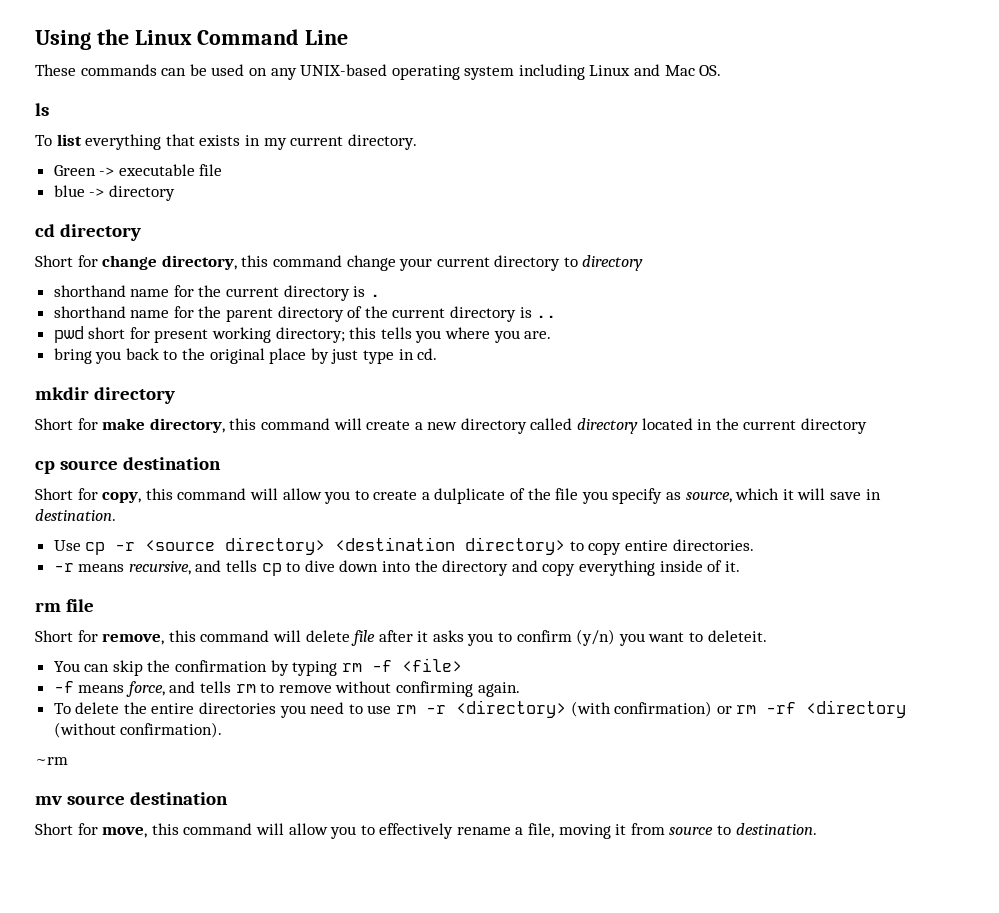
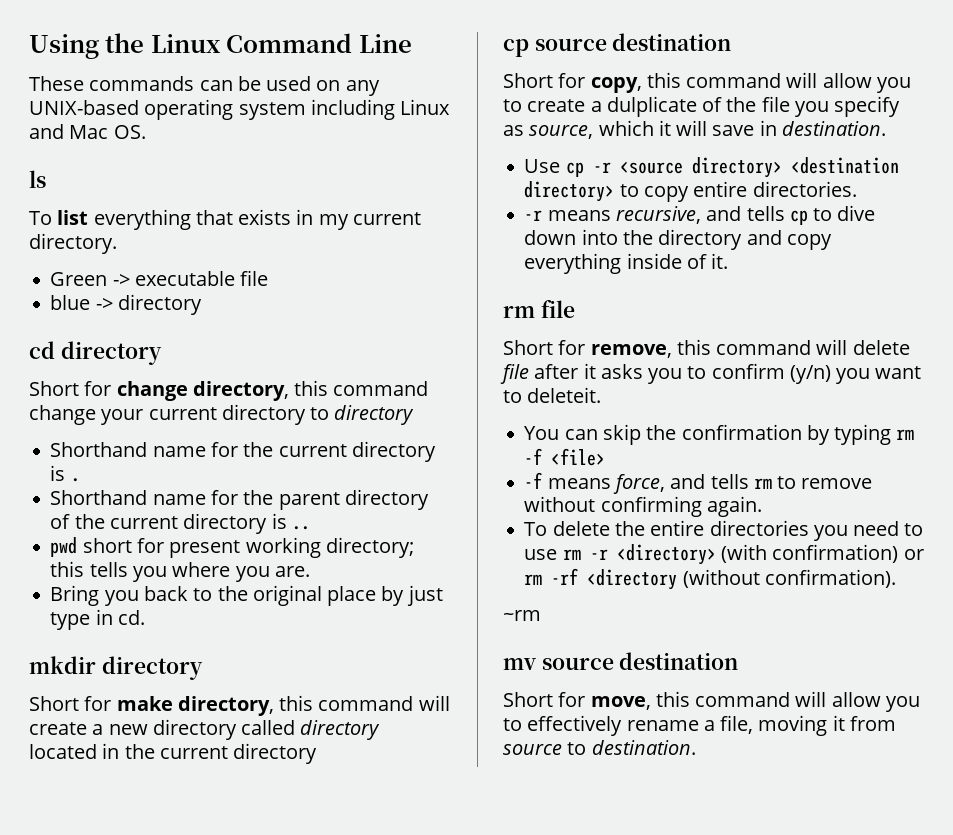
- shorthand name for the current directory is .
+ Shorthand name for the current directory is .
- shorthand name for the parent directory of the current directory is ..
+ Shorthand name for the parent directory of the current directory is ..
- bring you back to the original place by just type in cd.
+ Bring you back to the original place by just type in cd.

